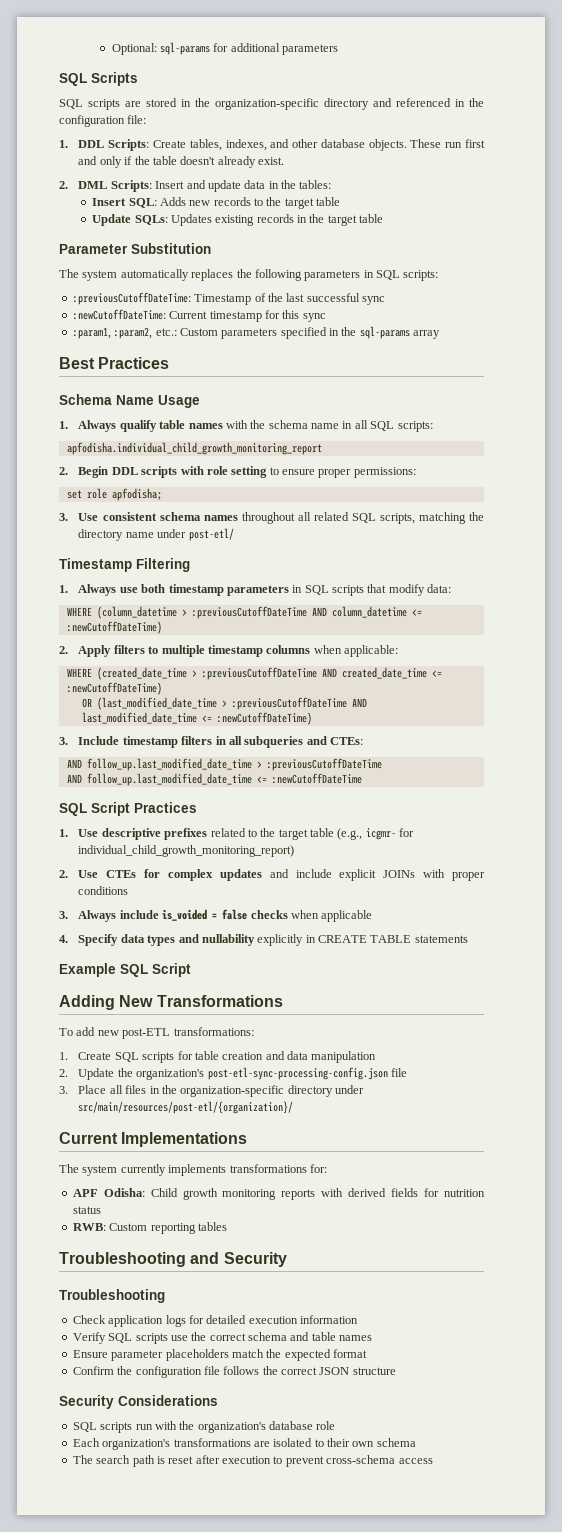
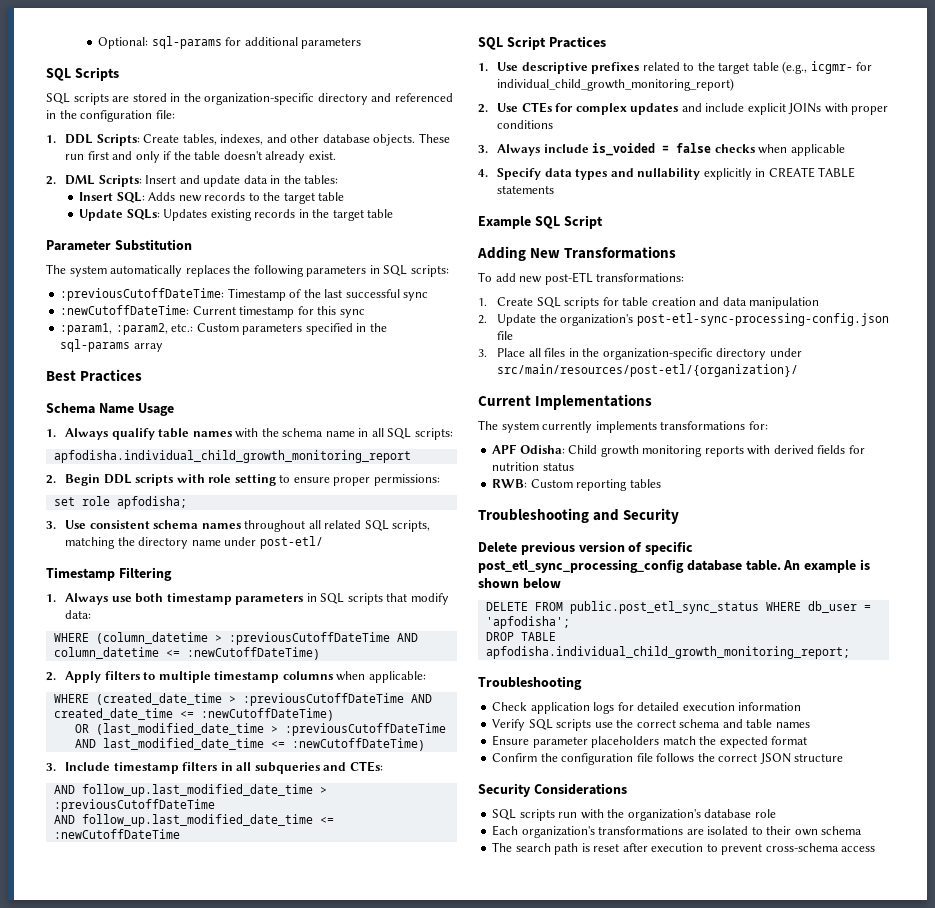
+ Delete previous version of specific post_etl_sync_processing_config database table. An example is shown below
+ DELETE FROM public.post_etl_sync_status WHERE db_user = 'apfodisha';
+ DROP TABLE apfodisha.individual_child_growth_monitoring_report;

